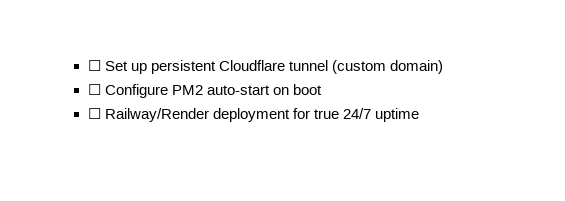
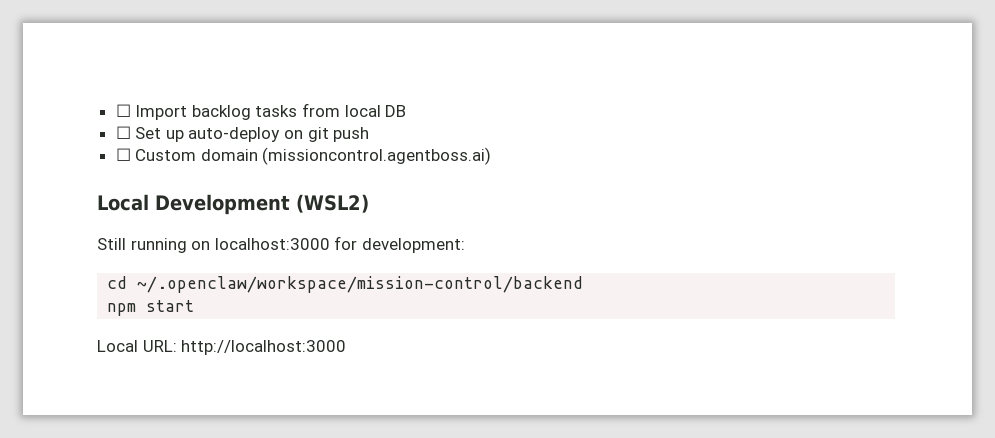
- ☐ Set up persistent Cloudflare tunnel (custom domain)
- ☐ Configure PM2 auto-start on boot
- ☐ Railway/Render deployment for true 24/7 uptime
+ ☐ Import backlog tasks from local DB
+ ☐ Set up auto-deploy on git push
+ ☐ Custom domain (missioncontrol.agentboss.ai)
+ Local Development (WSL2)
+ Still running on localhost:3000 for development:
+ cd ~/.openclaw/workspace/mission-control/backend
+ npm start
+ Local URL: http://localhost:3000

